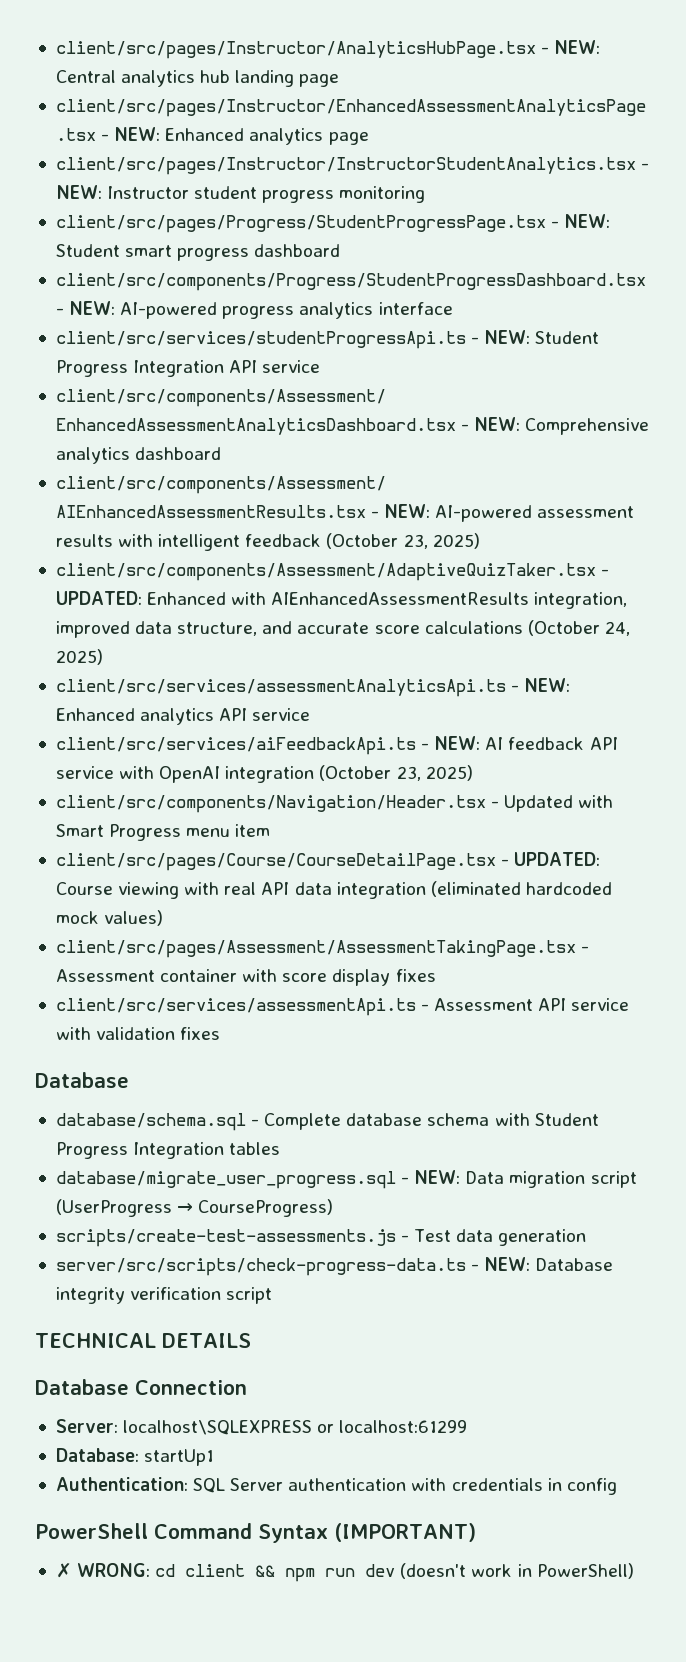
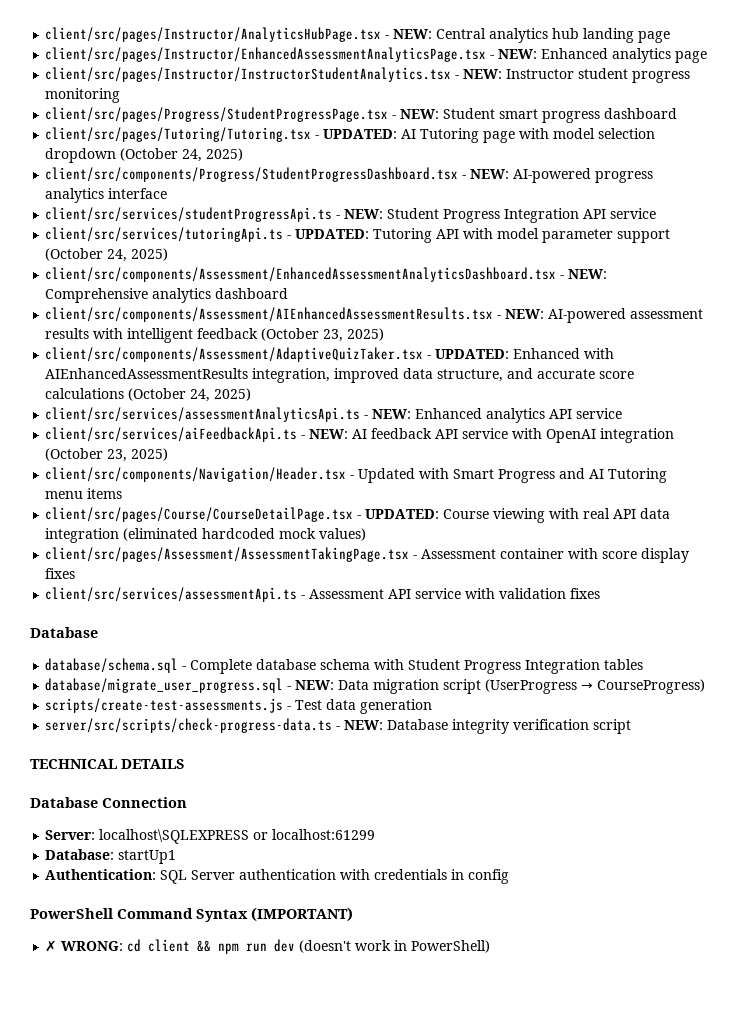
+ client/src/pages/Tutoring/Tutoring.tsx - UPDATED: AI Tutoring page with model selection dropdown (October 24, 2025)
+ client/src/services/tutoringApi.ts - UPDATED: Tutoring API with model parameter support (October 24, 2025)
- client/src/components/Navigation/Header.tsx - Updated with Smart Progress menu item
+ client/src/components/Navigation/Header.tsx - Updated with Smart Progress and AI Tutoring menu items

